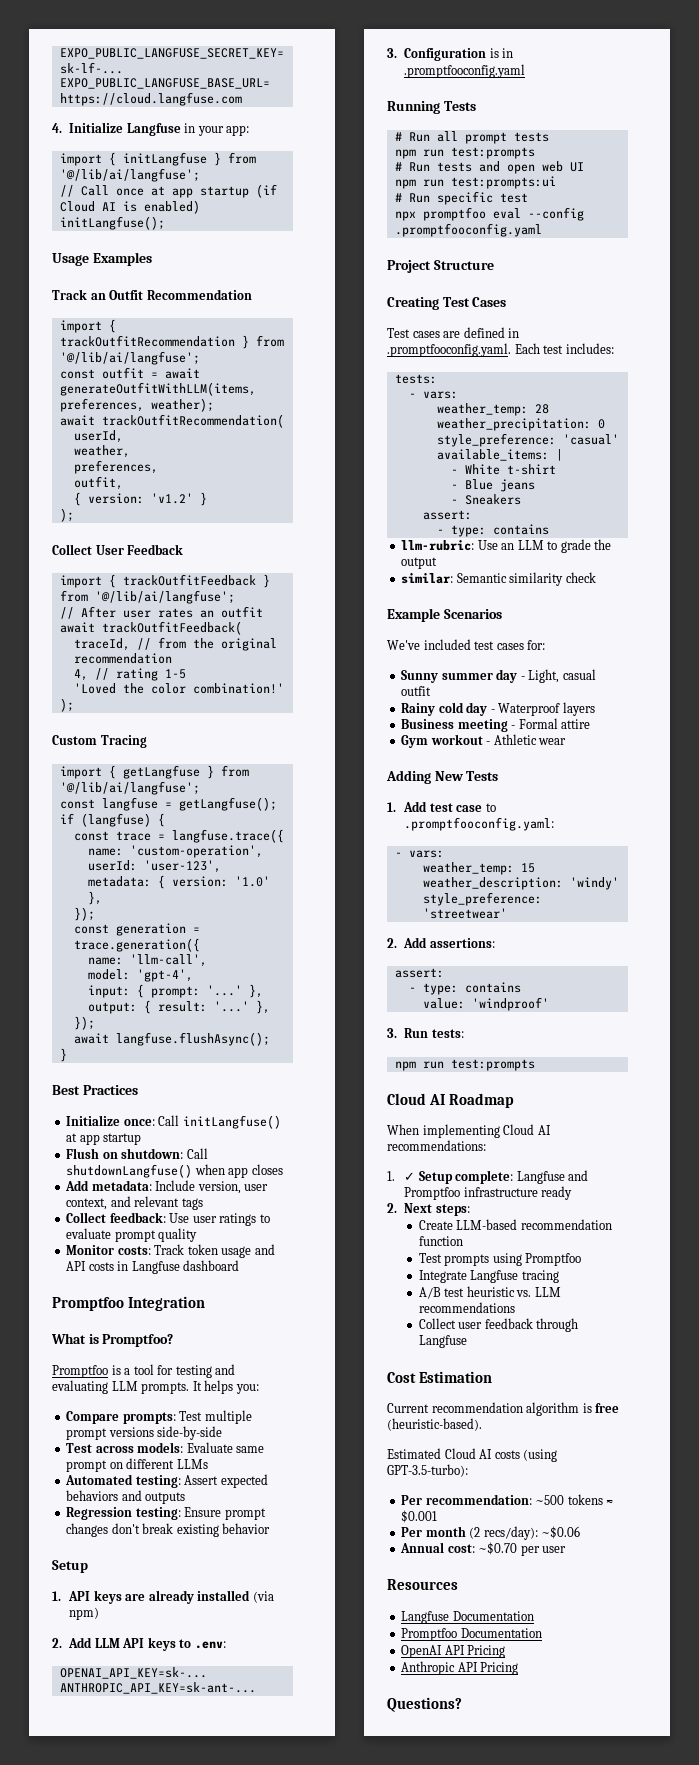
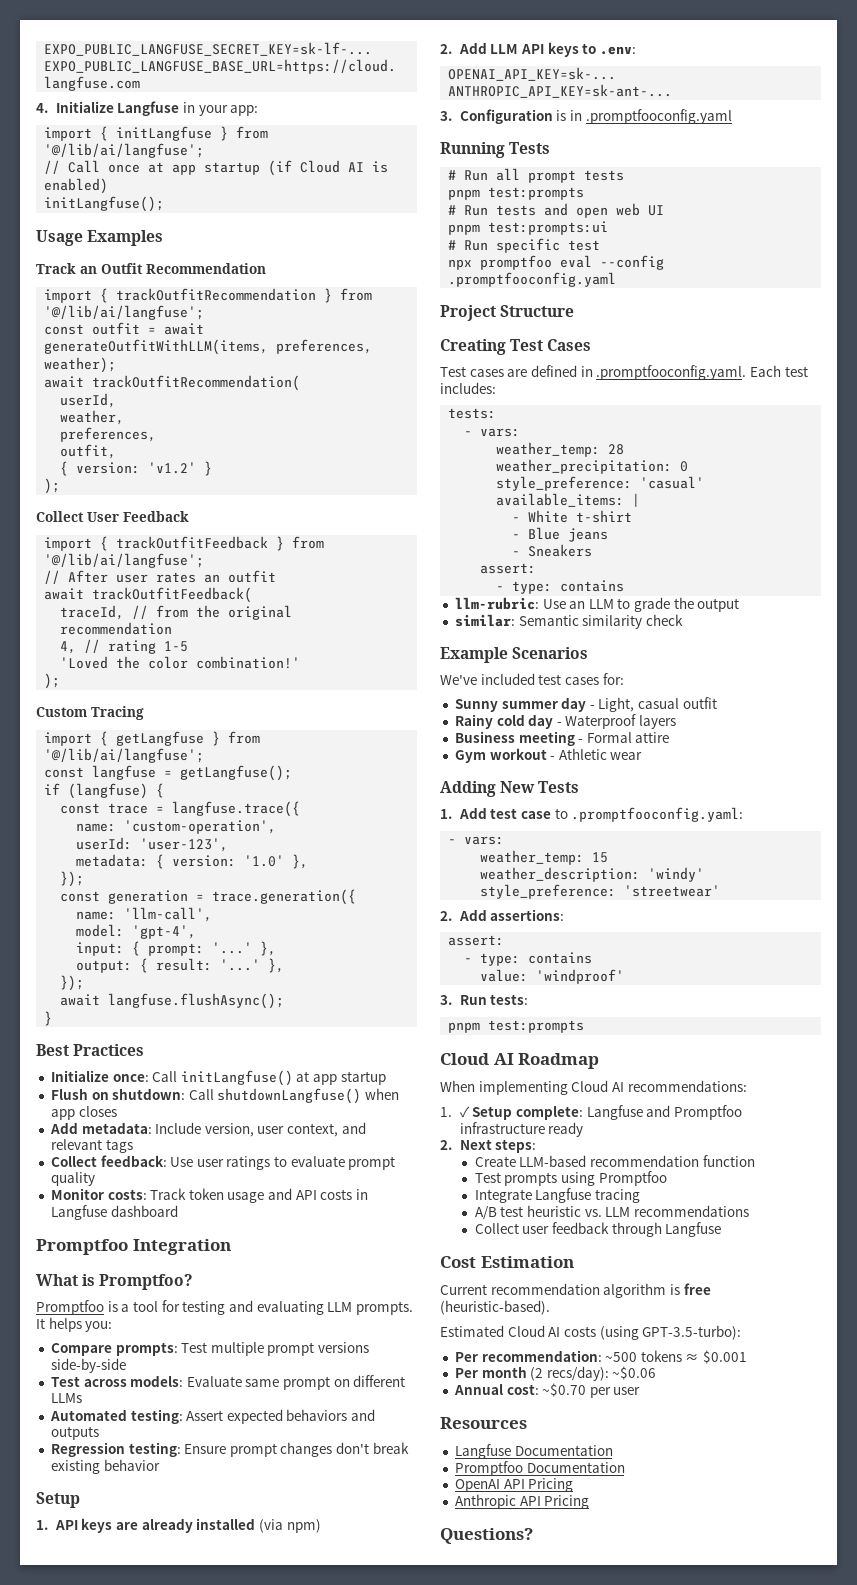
  # Run all prompt tests
- npm run test:prompts
+ pnpm test:prompts
- npm run test:prompts:ui
+ pnpm test:prompts:ui
  3. Run tests:
- npm run test:prompts
+ pnpm test:prompts

